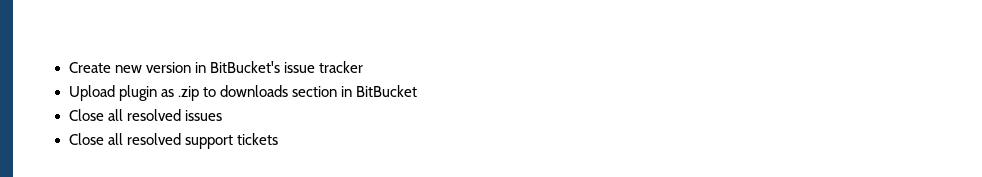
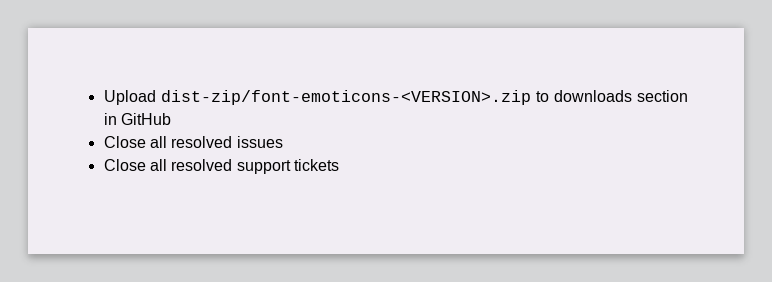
- Create new version in BitBucket's issue tracker
- Upload plugin as .zip to downloads section in BitBucket
+ Upload dist-zip/font-emoticons-<VERSION>.zip to downloads section in GitHub

